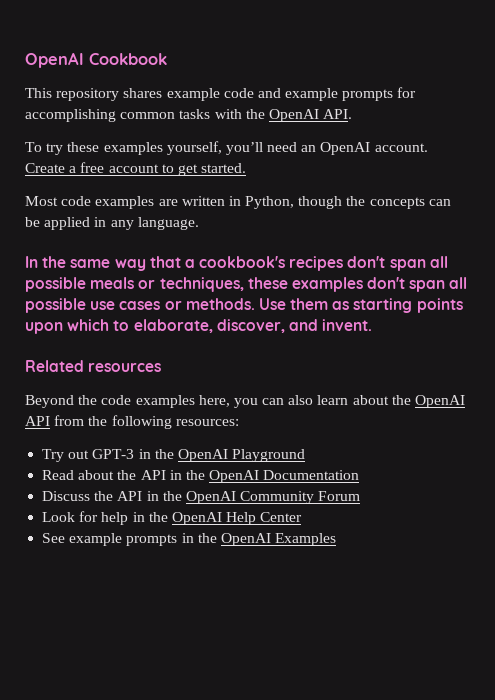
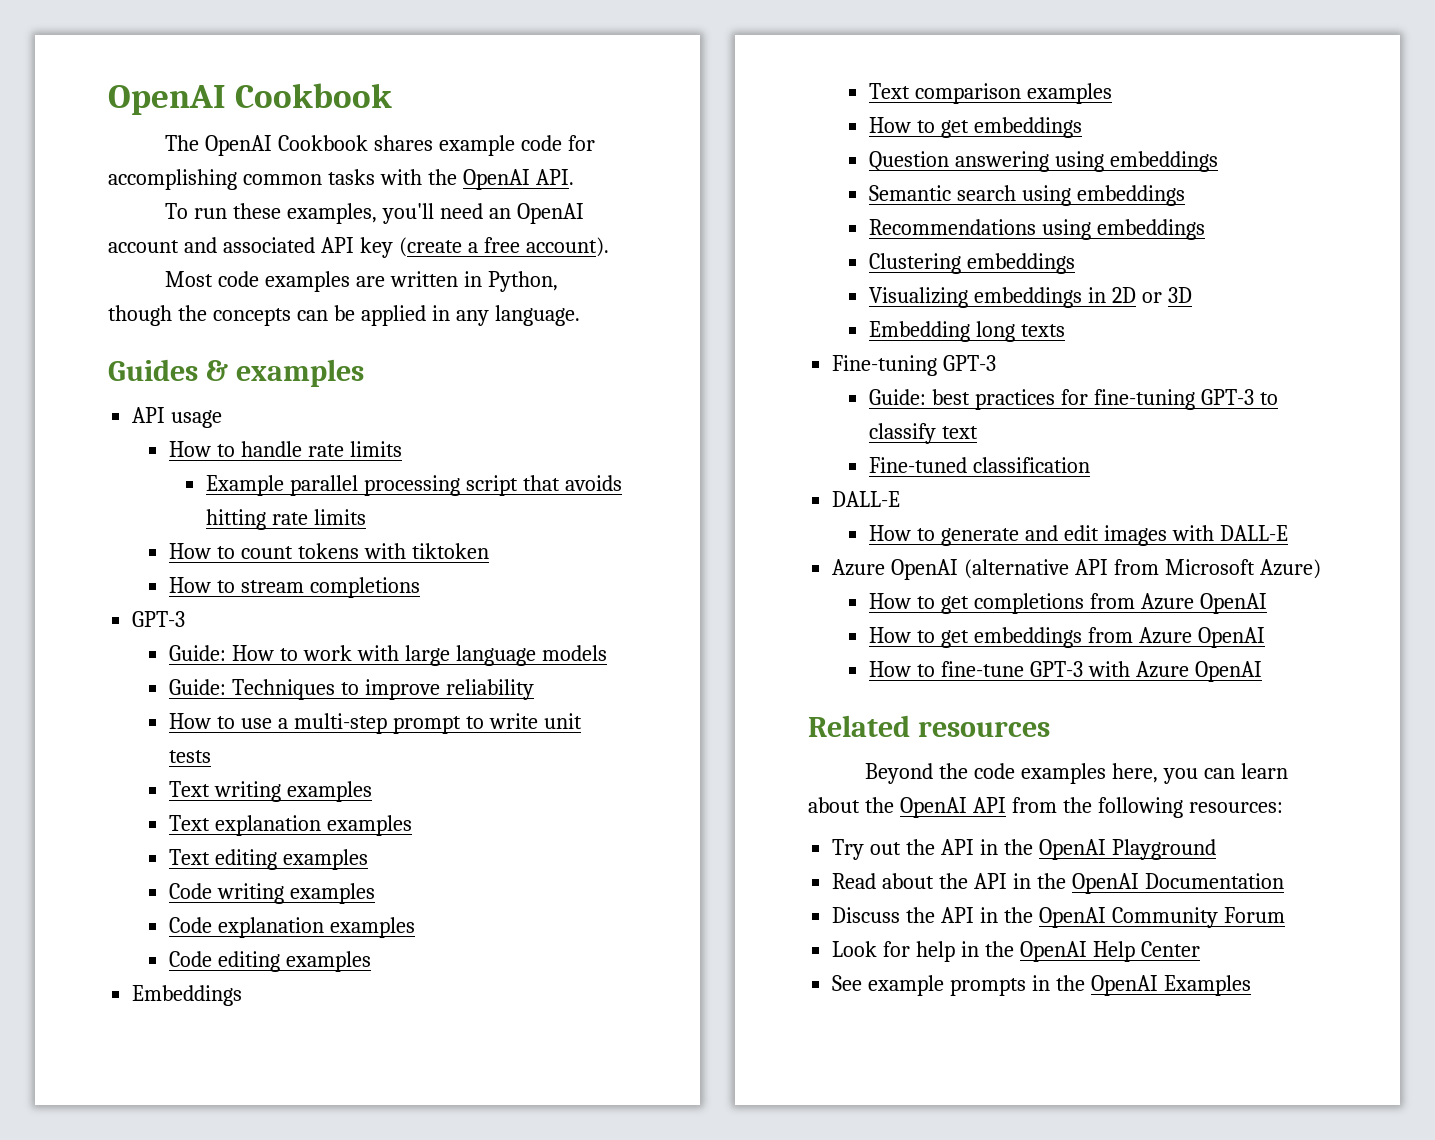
- This repository shares example code and example prompts for accomplishing common tasks with the OpenAI API.
+ The OpenAI Cookbook shares example code for accomplishing common tasks with the OpenAI API.
- To try these examples yourself, you’ll need an OpenAI account. Create a free account to get started.
+ To run these examples, you'll need an OpenAI account and associated API key (create a free account).
- In the same way that a cookbook's recipes don't span all possible meals or techniques, these examples don't span all possible use cases or methods. Use them as starting points upon which to elaborate, discover, and invent.
+ Guides & examples
+ API usage
+ How to handle rate limits
+ Example parallel processing script that avoids hitting rate limits
+ How to count tokens with tiktoken
+ How to stream completions
+ GPT-3
+ Guide: How to work with large language models
+ Guide: Techniques to improve reliability
+ How to use a multi-step prompt to write unit tests
+ Text writing examples
+ Text explanation examples
+ Text editing examples
+ Code writing examples
+ Code explanation examples
+ Code editing examples
+ Embeddings
+ Text comparison examples
+ How to get embeddings
+ Question answering using embeddings
+ Semantic search using embeddings
+ Recommendations using embeddings
+ Clustering embeddings
+ Visualizing embeddings in 2D or 3D
+ Embedding long texts
+ Fine-tuning GPT-3
+ Guide: best practices for fine-tuning GPT-3 to classify text
+ Fine-tuned classification
+ DALL-E
+ How to generate and edit images with DALL-E
+ Azure OpenAI (alternative API from Microsoft Azure)
+ How to get completions from Azure OpenAI
+ How to get embeddings from Azure OpenAI
+ How to fine-tune GPT-3 with Azure OpenAI
- Beyond the code examples here, you can also learn about the OpenAI API from the following resources:
+ Beyond the code examples here, you can learn about the OpenAI API from the following resources:
- Try out GPT-3 in the OpenAI Playground
+ Try out the API in the OpenAI Playground

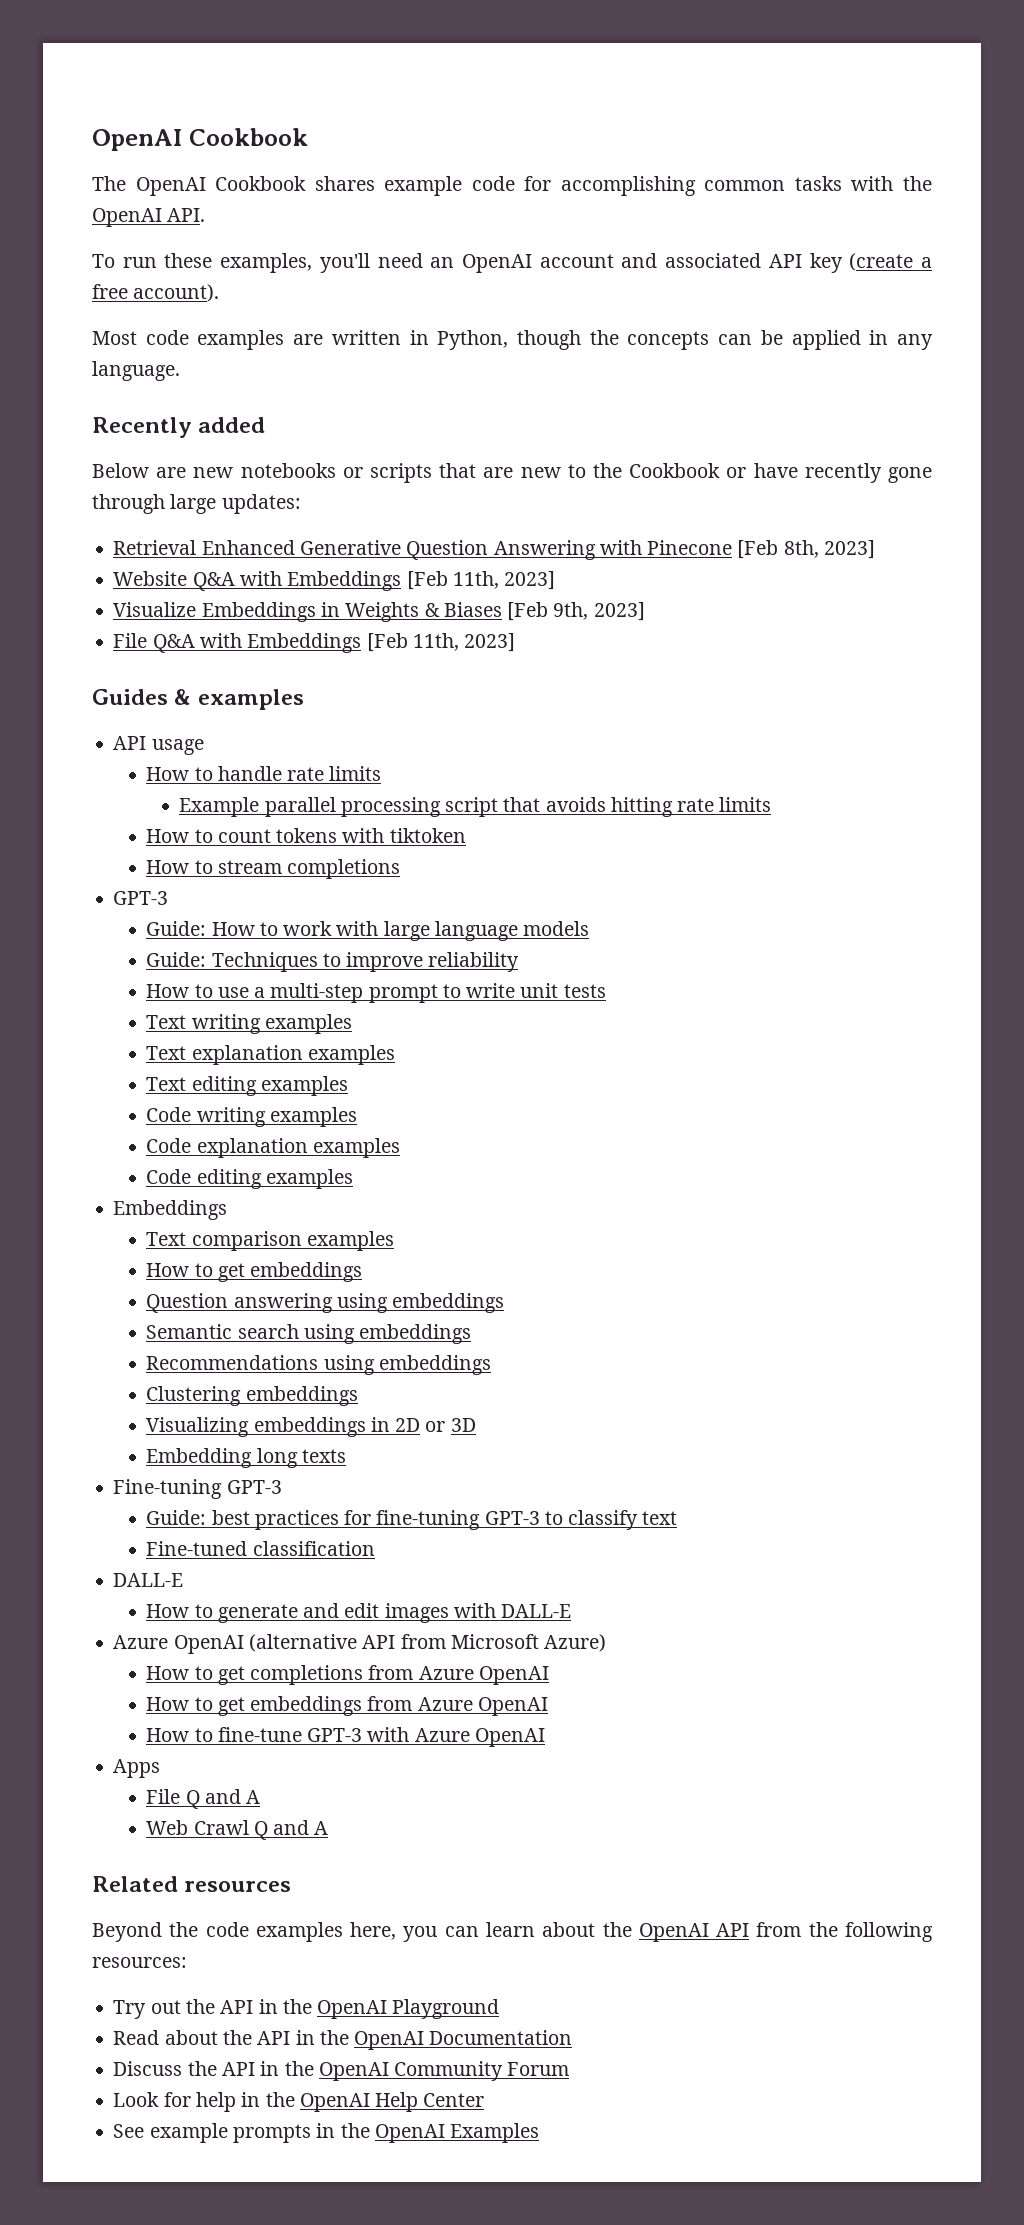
+ Recently added
+ Below are new notebooks or scripts that are new to the Cookbook or have recently gone through large updates:
+ Retrieval Enhanced Generative Question Answering with Pinecone [Feb 8th, 2023]
+ Website Q&A with Embeddings [Feb 11th, 2023]
+ Visualize Embeddings in Weights & Biases [Feb 9th, 2023]
+ File Q&A with Embeddings [Feb 11th, 2023]
+ Apps
+ File Q and A
+ Web Crawl Q and A

